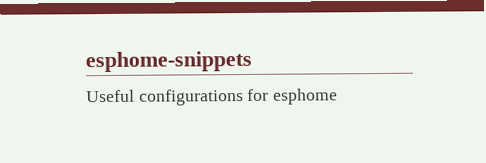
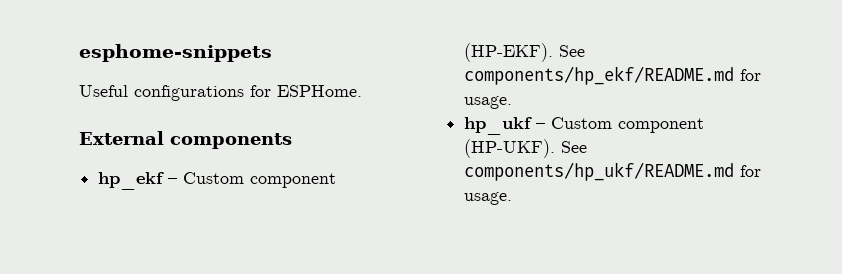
- Useful configurations for esphome
+ Useful configurations for ESPHome.
+ External components
+ hp_ekf – Custom component (HP-EKF). See components/hp_ekf/README.md for usage.
+ hp_ukf – Custom component (HP-UKF). See components/hp_ukf/README.md for usage.

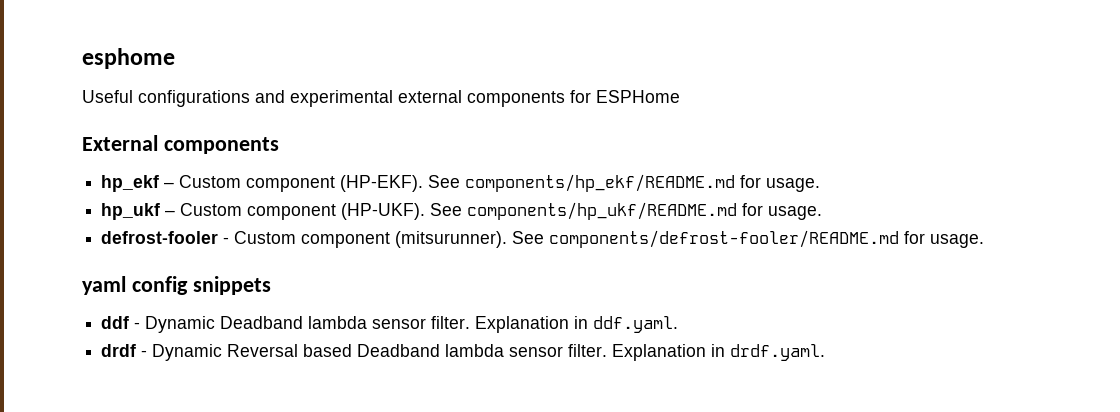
- esphome-snippets
+ esphome
- Useful configurations for ESPHome.
+ Useful configurations and experimental external components for ESPHome
+ defrost-fooler - Custom component (mitsurunner). See components/defrost-fooler/README.md for usage.
+ yaml config snippets
+ ddf - Dynamic Deadband lambda sensor filter. Explanation in ddf.yaml.
+ drdf - Dynamic Reversal based Deadband lambda sensor filter. Explanation in drdf.yaml.

